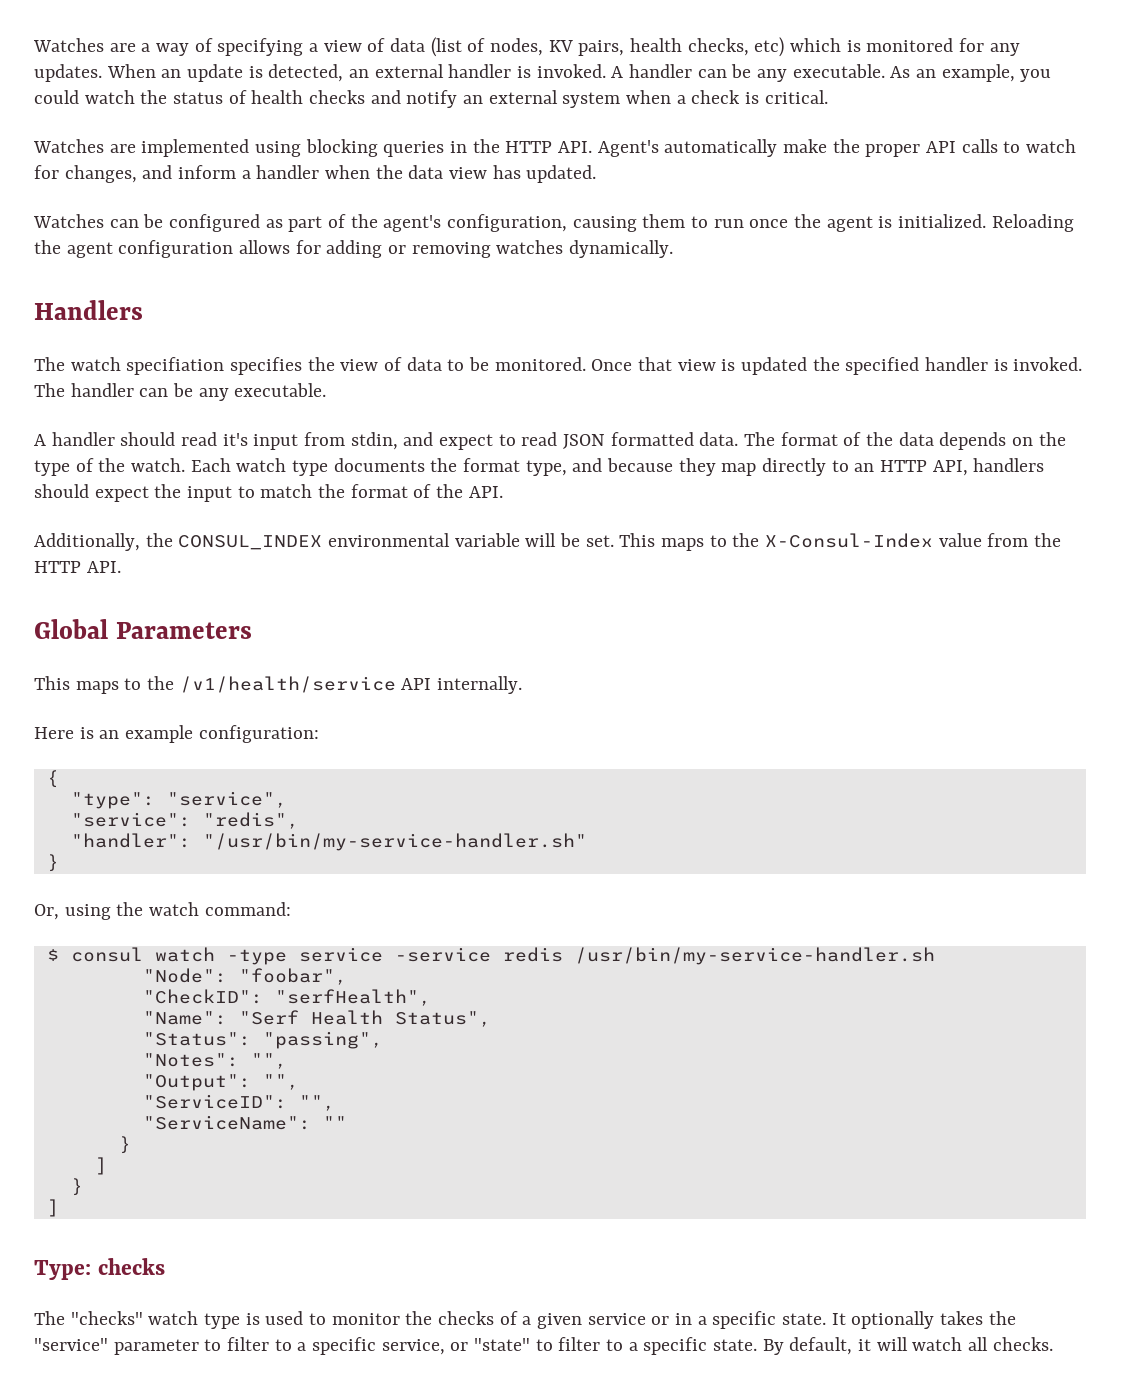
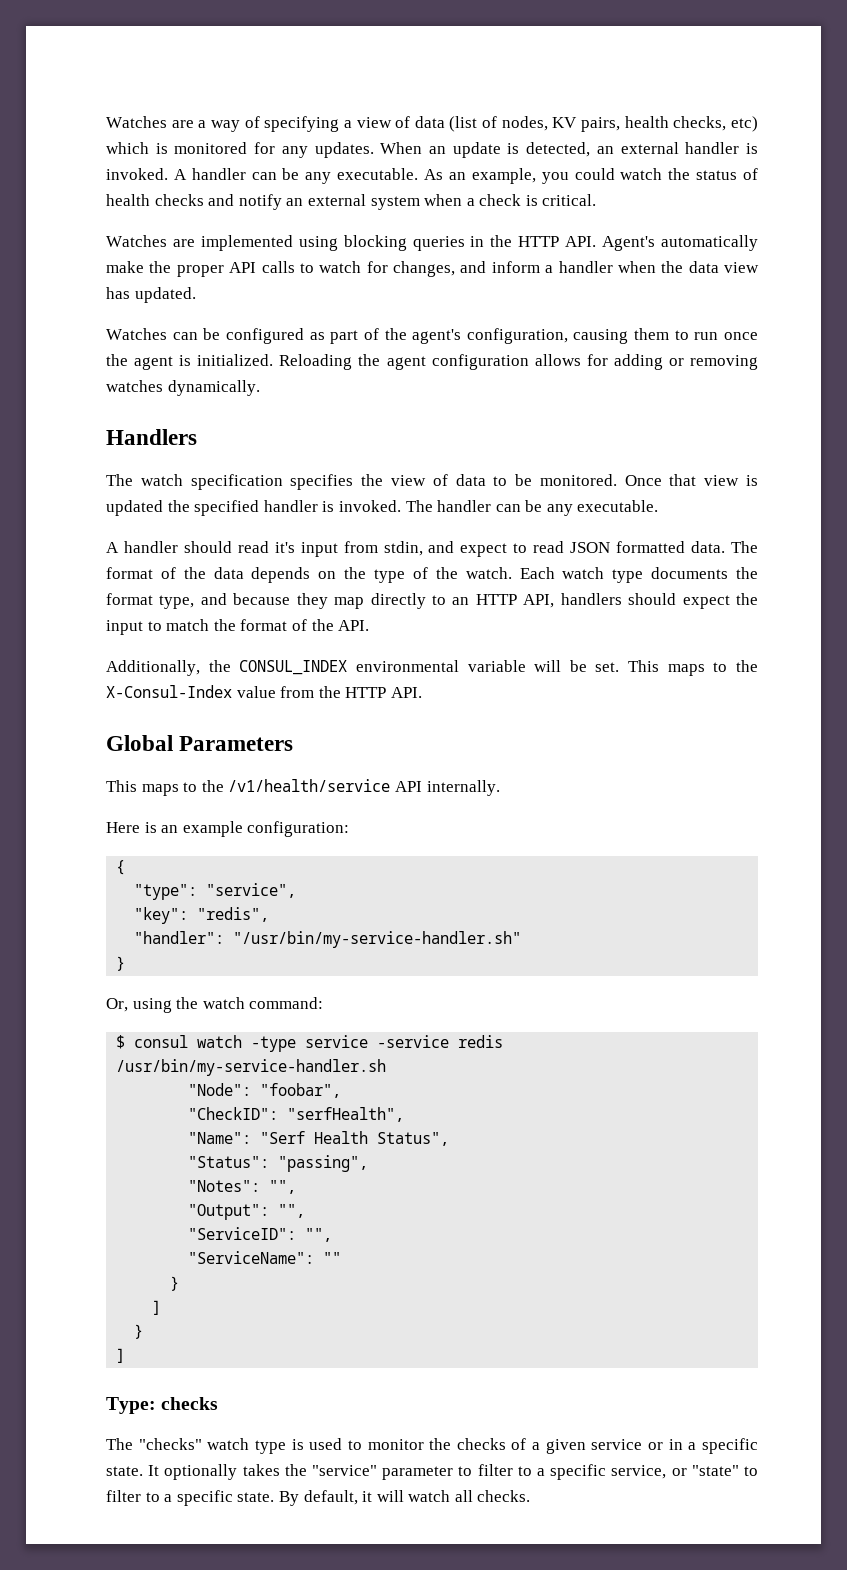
- The watch specifiation specifies the view of data to be monitored.
+ The watch specification specifies the view of data to be monitored.
- "service": "redis",
+ "key": "redis",

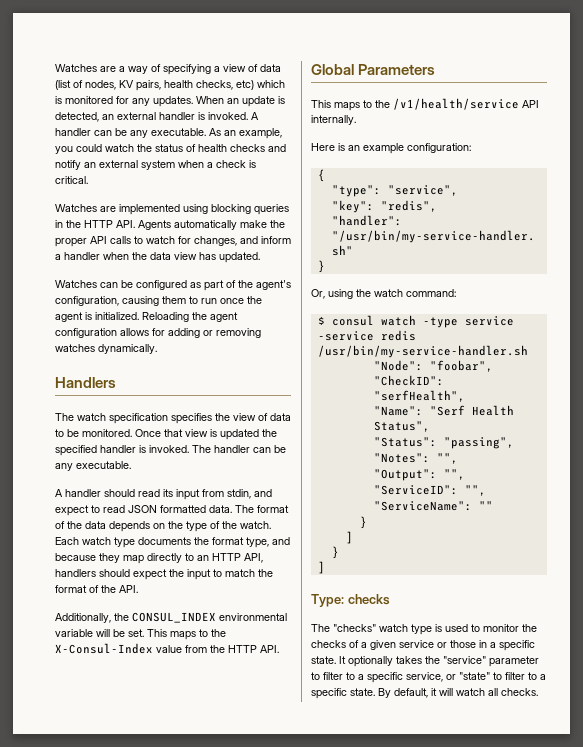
- Watches are implemented using blocking queries in the HTTP API. Agent's automatically make the proper API calls to watch for changes, and inform a handler when the data view has updated.
+ Watches are implemented using blocking queries in the HTTP API. Agents automatically make the proper API calls to watch for changes, and inform a handler when the data view has updated.
- A handler should read it's input from stdin, and expect to read JSON formatted data.
+ A handler should read its input from stdin, and expect to read JSON formatted data.
- The "checks" watch type is used to monitor the checks of a given service or in a specific state.
+ The "checks" watch type is used to monitor the checks of a given service or those in a specific state.

